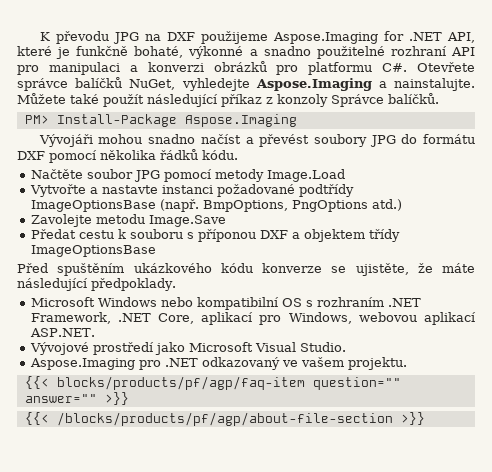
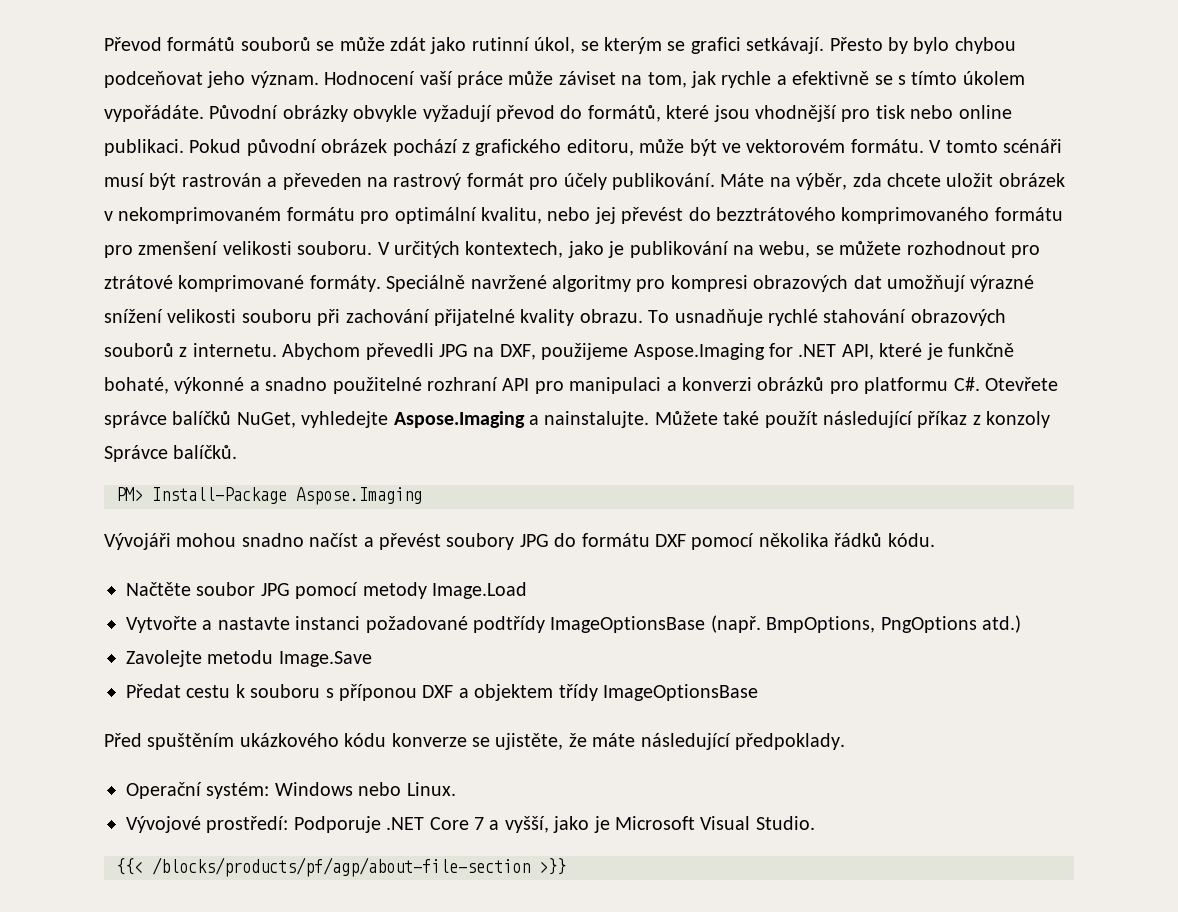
- K převodu JPG na DXF použijeme Aspose.Imaging for .NET API, které je funkčně bohaté, výkonné a snadno použitelné rozhraní API pro manipulaci a konverzi obrázků pro platformu C#. Otevřete správce balíčků NuGet, vyhledejte Aspose.Imaging a nainstalujte.
+ Převod formátů souborů se může zdát jako rutinní úkol, se kterým se grafici setkávají. Přesto by bylo chybou podceňovat jeho význam. Hodnocení vaší práce může záviset na tom, jak rychle a efektivně se s tímto úkolem vypořádáte. Původní obrázky obvykle vyžadují převod do formátů, které jsou vhodnější pro tisk nebo online publikaci. Pokud původní obrázek pochází z grafického editoru, může být ve vektorovém formátu. V tomto scénáři musí být rastrován a převeden na rastrový formát pro účely publikování. Máte na výběr, zda chcete uložit obrázek v nekomprimovaném formátu pro optimální kvalitu, nebo jej převést do bezztrátového komprimovaného formátu pro zmenšení velikosti souboru. V určitých kontextech, jako je publikování na webu, se můžete rozhodnout pro ztrátové komprimované formáty. Speciálně navržené algoritmy pro kompresi obrazových dat umožňují výrazné snížení velikosti souboru při zachování přijatelné kvality obrazu. To usnadňuje rychlé stahování obrazových souborů z internetu. Abychom převedli JPG na DXF, použijeme Aspose.Imaging for .NET API, které je funkčně bohaté, výkonné a snadno použitelné rozhraní API pro manipulaci a konverzi obrázků pro platformu C#. Otevřete správce balíčků NuGet, vyhledejte Aspose.Imaging a nainstalujte.
- Microsoft Windows nebo kompatibilní OS s rozhraním .NET Framework, .NET Core, aplikací pro Windows, webovou aplikací ASP.NET.
- Vývojové prostředí jako Microsoft Visual Studio.
- Aspose.Imaging pro .NET odkazovaný ve vašem projektu.
- {{< blocks/products/pf/agp/faq-item question="" answer="" >}}
+ Operační systém: Windows nebo Linux.
+ Vývojové prostředí: Podporuje .NET Core 7 a vyšší, jako je Microsoft Visual Studio.

